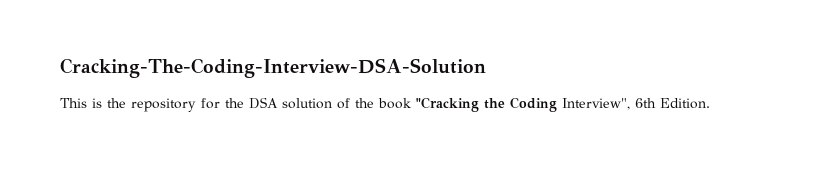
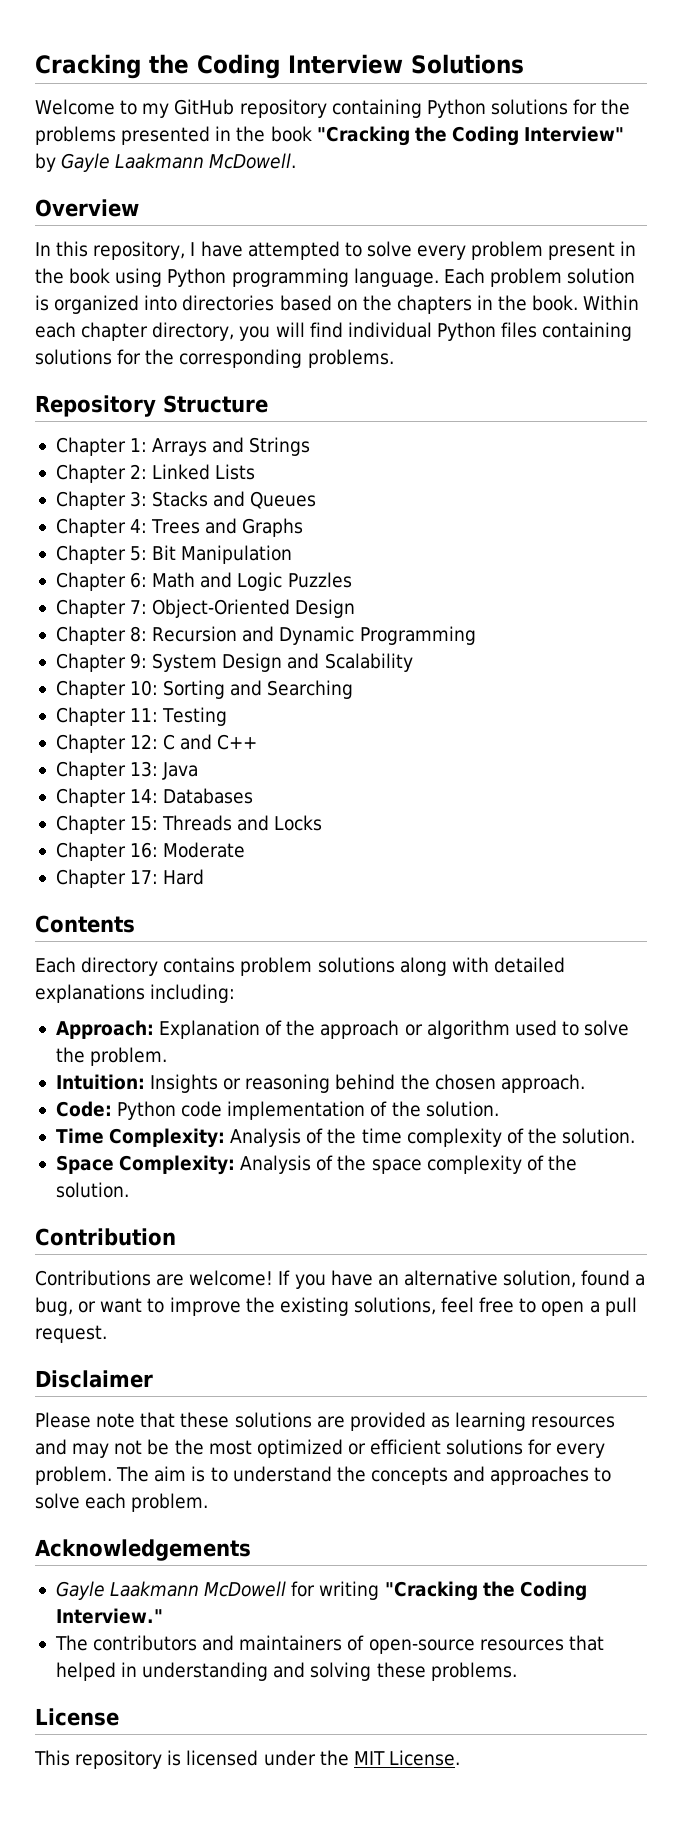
- Cracking-The-Coding-Interview-DSA-Solution
- This is the repository for the DSA solution of the book "Cracking the Coding Interview", 6th Edition.
+ Cracking the Coding Interview Solutions
+ Welcome to my GitHub repository containing Python solutions for the problems presented in the book "Cracking the Coding Interview" by Gayle Laakmann McDowell.
+ Overview
+ In this repository, I have attempted to solve every problem present in the book using Python programming language. Each problem solution is organized into directories based on the chapters in the book. Within each chapter directory, you will find individual Python files containing solutions for the corresponding problems.
+ Repository Structure
+ Chapter 1: Arrays and Strings
+ Chapter 2: Linked Lists
+ Chapter 3: Stacks and Queues
+ Chapter 4: Trees and Graphs
+ Chapter 5: Bit Manipulation
+ Chapter 6: Math and Logic Puzzles
+ Chapter 7: Object-Oriented Design
+ Chapter 8: Recursion and Dynamic Programming
+ Chapter 9: System Design and Scalability
+ Chapter 10: Sorting and Searching
+ Chapter 11: Testing
+ Chapter 12: C and C++
+ Chapter 13: Java
+ Chapter 14: Databases
+ Chapter 15: Threads and Locks
+ Chapter 16: Moderate
+ Chapter 17: Hard
+ Contents
+ Each directory contains problem solutions along with detailed explanations including:
+ Approach: Explanation of the approach or algorithm used to solve the problem.
+ Intuition: Insights or reasoning behind the chosen approach.
+ Code: Python code implementation of the solution.
+ Time Complexity: Analysis of the time complexity of the solution.
+ Space Complexity: Analysis of the space complexity of the solution.
+ Contribution
+ Contributions are welcome! If you have an alternative solution, found a bug, or want to improve the existing solutions, feel free to open a pull request.
+ Disclaimer
+ Please note that these solutions are provided as learning resources and may not be the most optimized or efficient solutions for every problem. The aim is to understand the concepts and approaches to solve each problem.
+ Acknowledgements
+ Gayle Laakmann McDowell for writing "Cracking the Coding Interview."
+ The contributors and maintainers of open-source resources that helped in understanding and solving these problems.
+ License
+ This repository is licensed under the MIT License.

